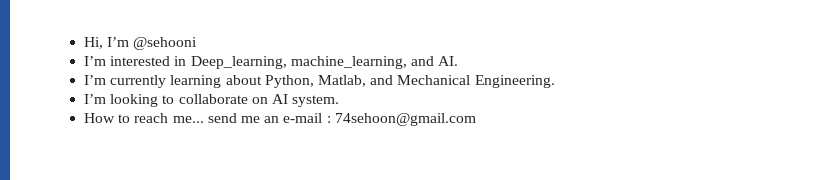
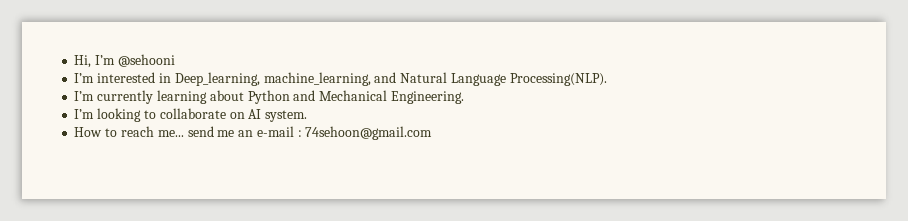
- I’m interested in Deep_learning, machine_learning, and AI.
+ I’m interested in Deep_learning, machine_learning, and Natural Language Processing(NLP).
- I’m currently learning about Python, Matlab, and Mechanical Engineering.
+ I’m currently learning about Python and Mechanical Engineering.

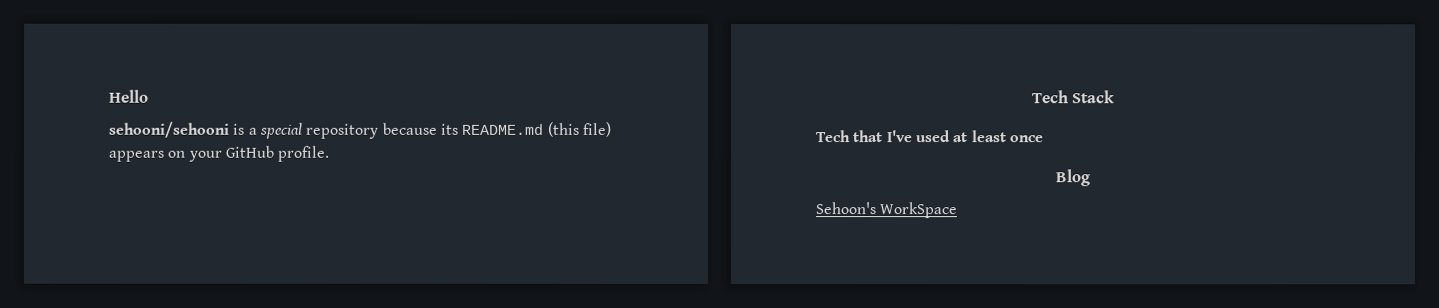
- Hi, I’m @sehooni
- I’m interested in Deep_learning, machine_learning, and Natural Language Processing(NLP).
- I’m currently learning about Python and Mechanical Engineering.
- I’m looking to collaborate on AI system.
- How to reach me... send me an e-mail : 74sehoon@gmail.com
+ Hello
+ sehooni/sehooni is a special repository because its README.md (this file) appears on your GitHub profile.
+ Tech Stack
+ Tech that I've used at least once
+ Blog
+ Sehoon's WorkSpace

